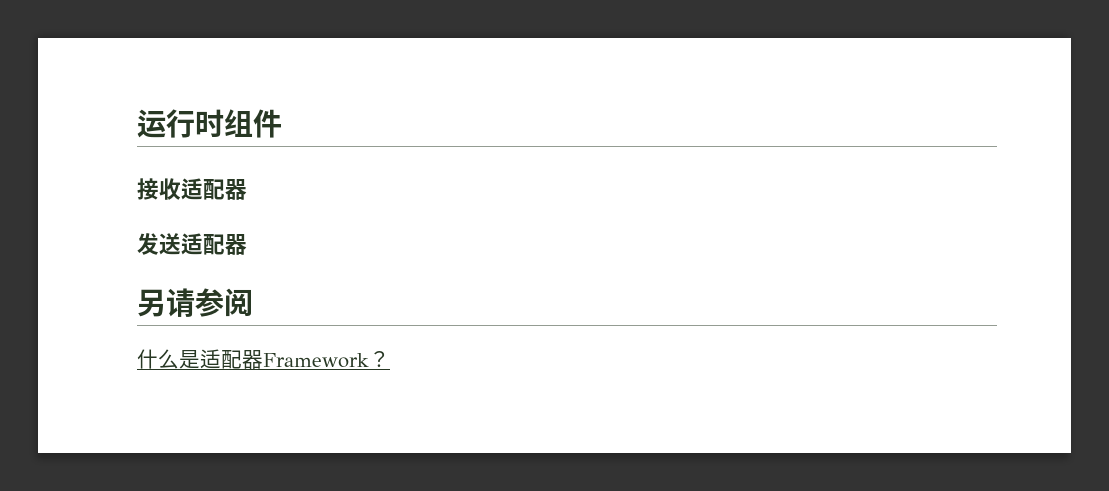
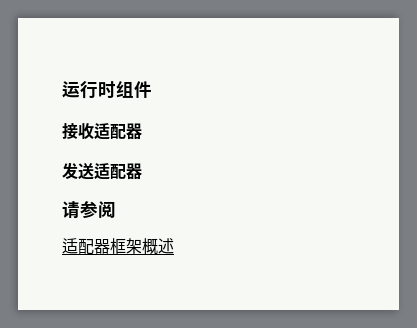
- 另请参阅
+ 请参阅
- 什么是适配器Framework？
+ 适配器框架概述

